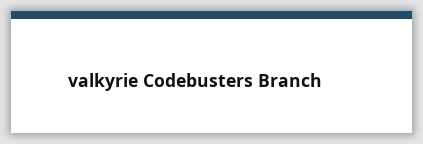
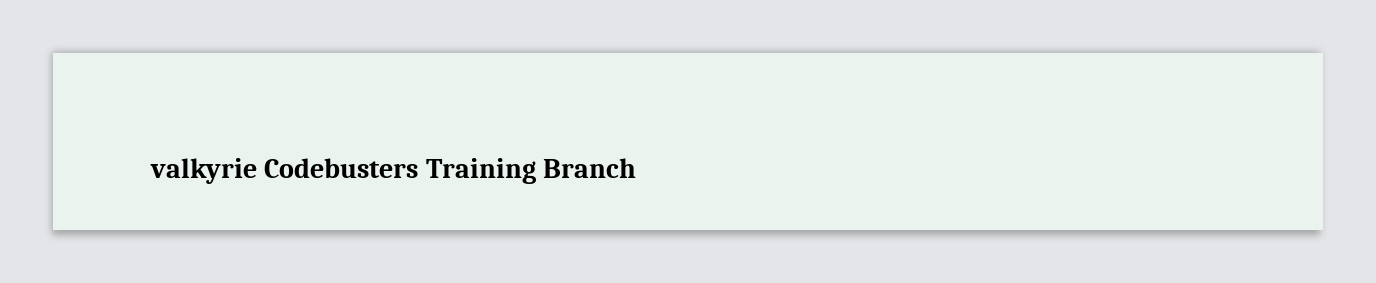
- valkyrie Codebusters Branch
+ valkyrie Codebusters Training Branch

